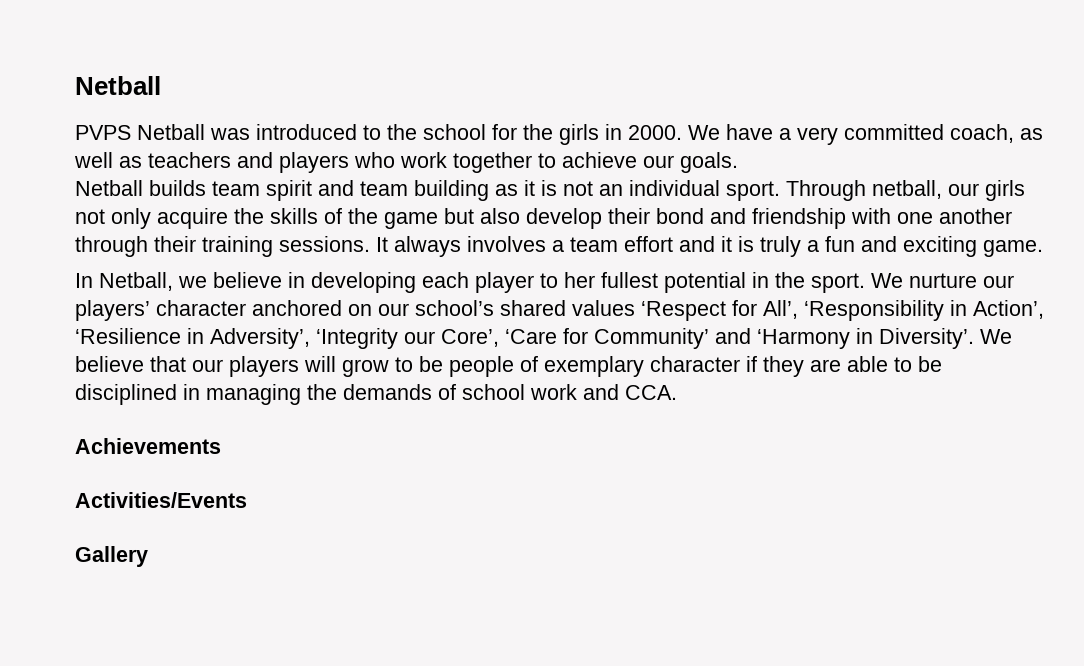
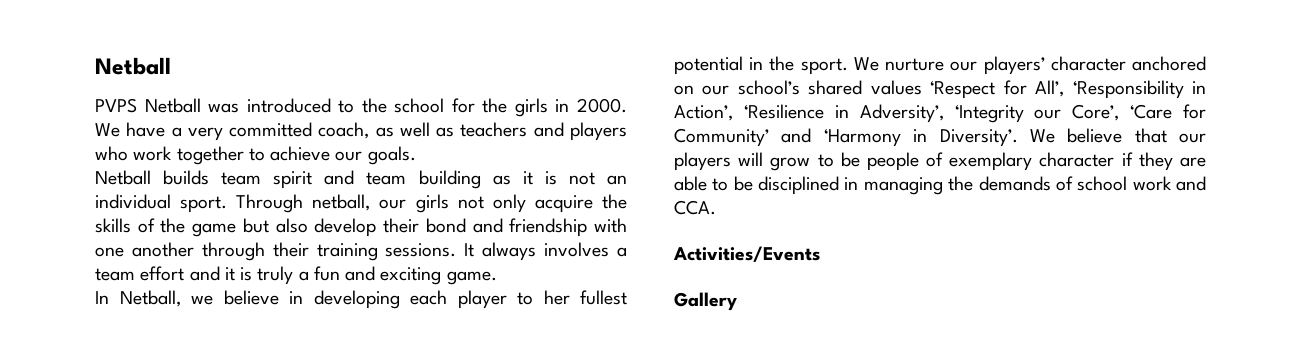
- Achievements

